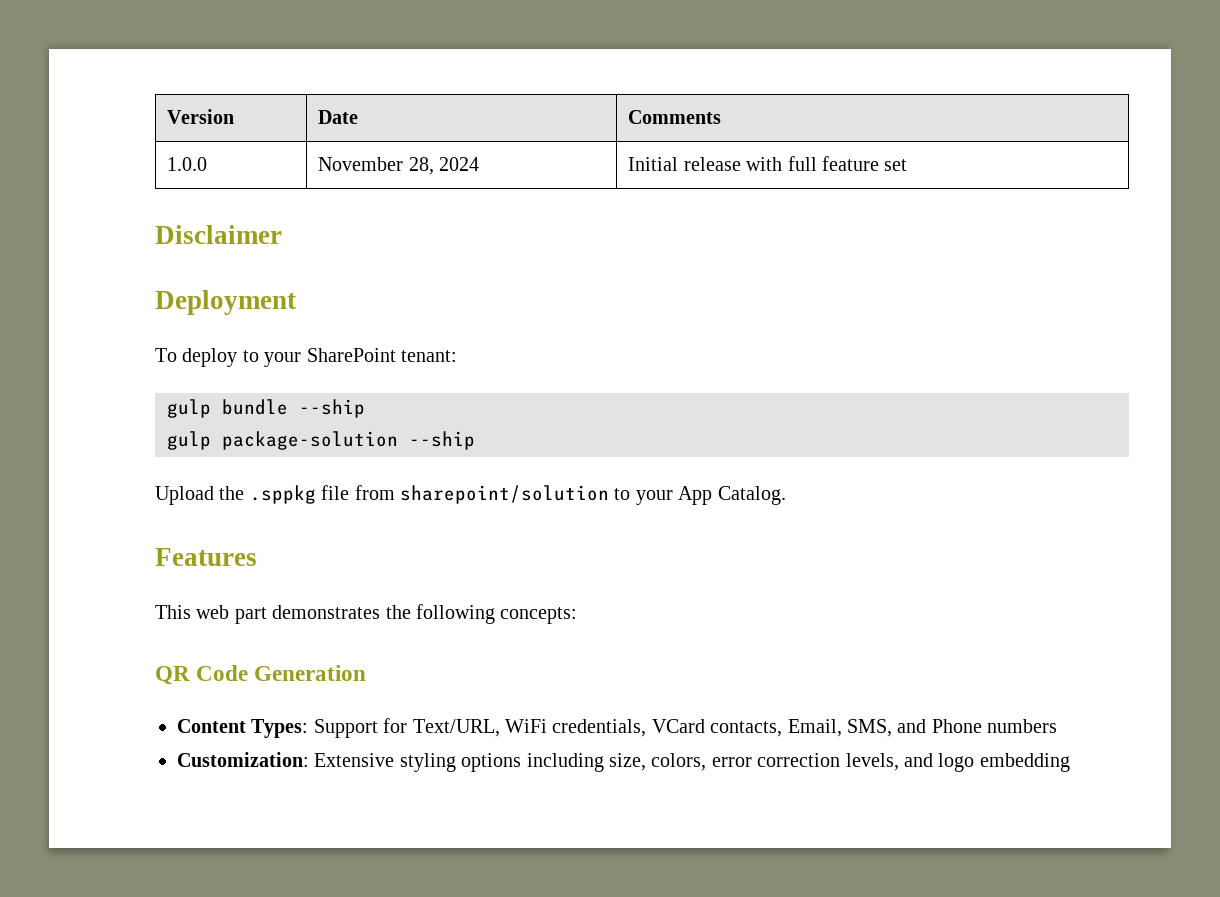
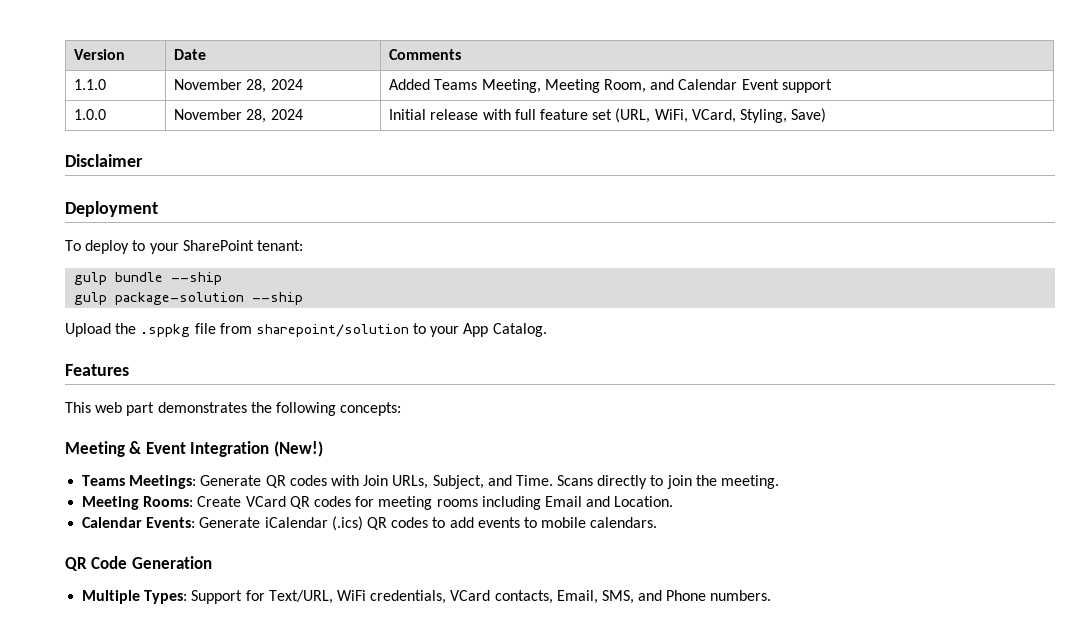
+ 1.1.0 | November 28, 2024 | Added Teams Meeting, Meeting Room, and Calendar Event support
- 1.0.0 | November 28, 2024 | Initial release with full feature set
+ 1.0.0 | November 28, 2024 | Initial release with full feature set (URL, WiFi, VCard, Styling, Save)
+ Meeting & Event Integration (New!)
+ Teams Meetings: Generate QR codes with Join URLs, Subject, and Time. Scans directly to join the meeting.
+ Meeting Rooms: Create VCard QR codes for meeting rooms including Email and Location.
+ Calendar Events: Generate iCalendar (.ics) QR codes to add events to mobile calendars.
- Content Types: Support for Text/URL, WiFi credentials, VCard contacts, Email, SMS, and Phone numbers
- Customization: Extensive styling options including size, colors, error correction levels, and logo embedding
+ Multiple Types: Support for Text/URL, WiFi credentials, VCard contacts, Email, SMS, and Phone numbers.

